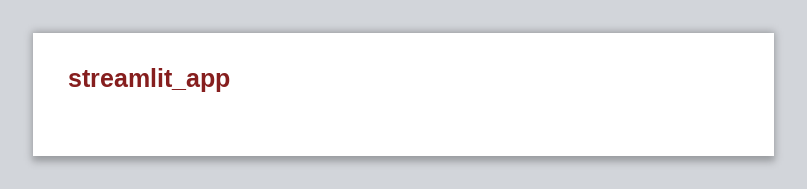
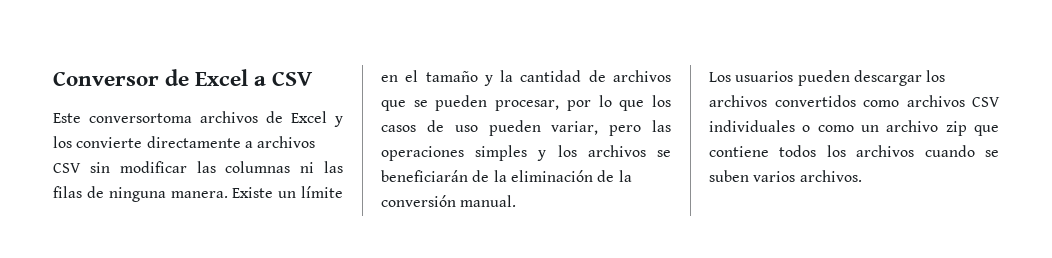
- streamlit_app
+ Conversor de Excel a CSV
+ Este conversortoma archivos de Excel y los convierte directamente a archivos CSV sin modificar las columnas ni las filas de ninguna manera. Existe un límite en el tamaño y la cantidad de archivos que se pueden procesar, por lo que los casos de uso pueden variar, pero las operaciones simples y los archivos se beneficiarán de la eliminación de la conversión manual.
+ Los usuarios pueden descargar los archivos convertidos como archivos CSV individuales o como un archivo zip que contiene todos los archivos cuando se suben varios archivos.

